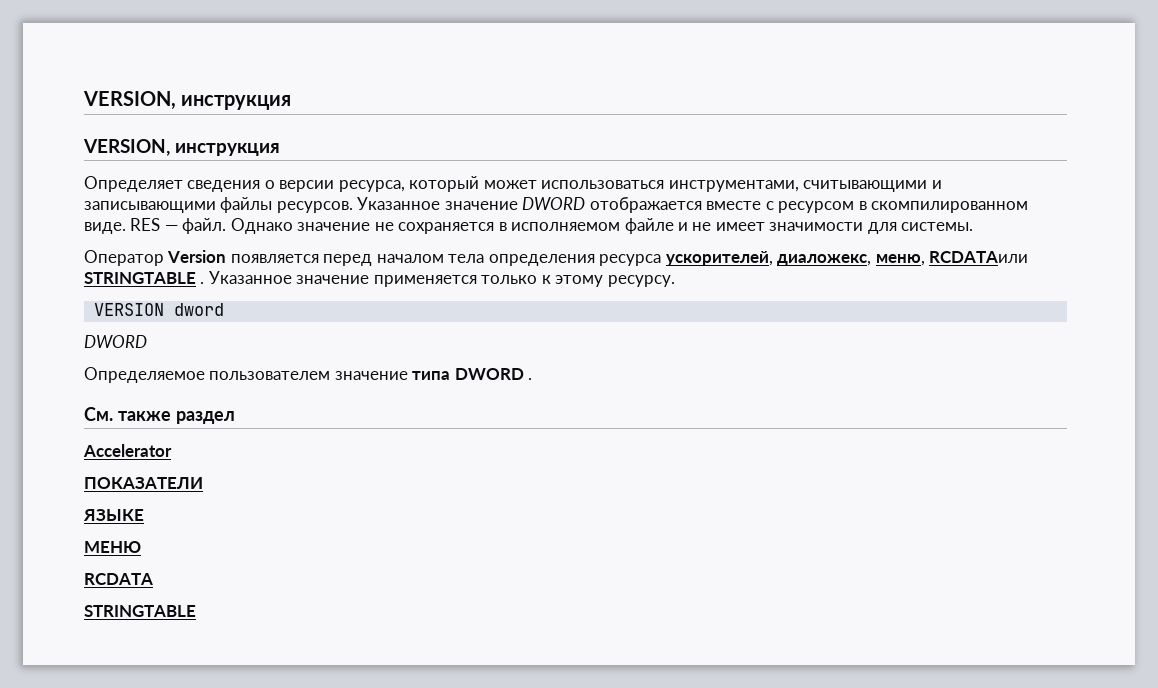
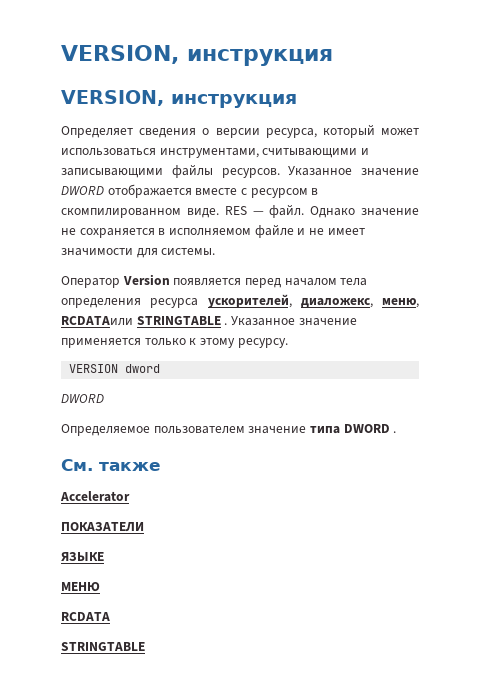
- См. также раздел
+ См. также

